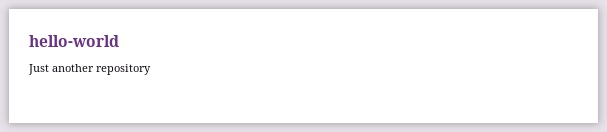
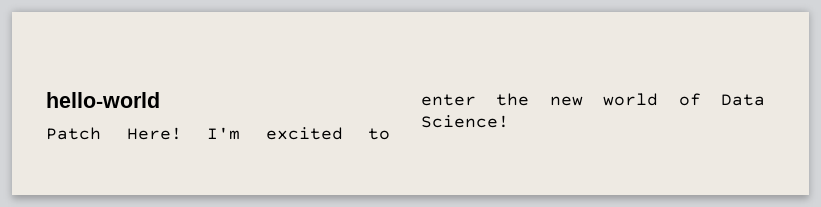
- Just another repository
+ Patch Here! I'm excited to enter the new world of Data Science!

